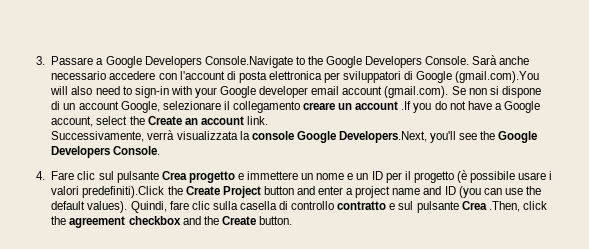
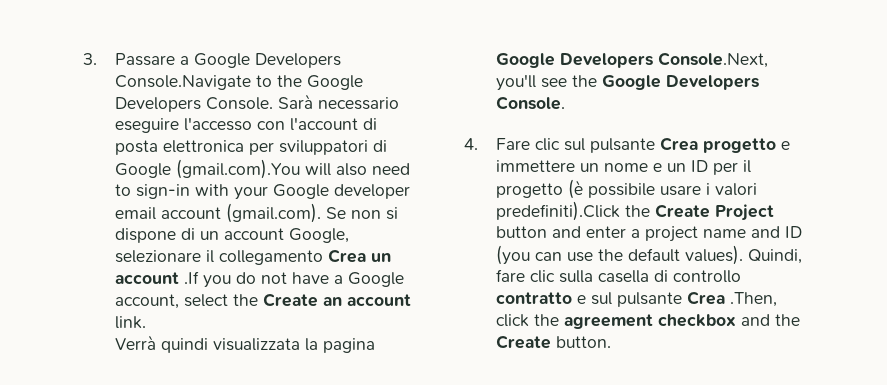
- Sarà anche necessario accedere con l'account di posta elettronica per sviluppatori di Google (gmail.com).You will also need to sign-in with your Google developer email account (gmail.com). Se non si dispone di un account Google, selezionare il collegamento creare un account .If you do not have a Google account, select the Create an account link.
+ Sarà necessario eseguire l'accesso con l'account di posta elettronica per sviluppatori di Google (gmail.com).You will also need to sign-in with your Google developer email account (gmail.com). Se non si dispone di un account Google, selezionare il collegamento Crea un account .If you do not have a Google account, select the Create an account link.
- Successivamente, verrà visualizzata la console Google Developers.Next, you'll see the Google Developers Console.
+ Verrà quindi visualizzata la pagina Google Developers Console.Next, you'll see the Google Developers Console.

